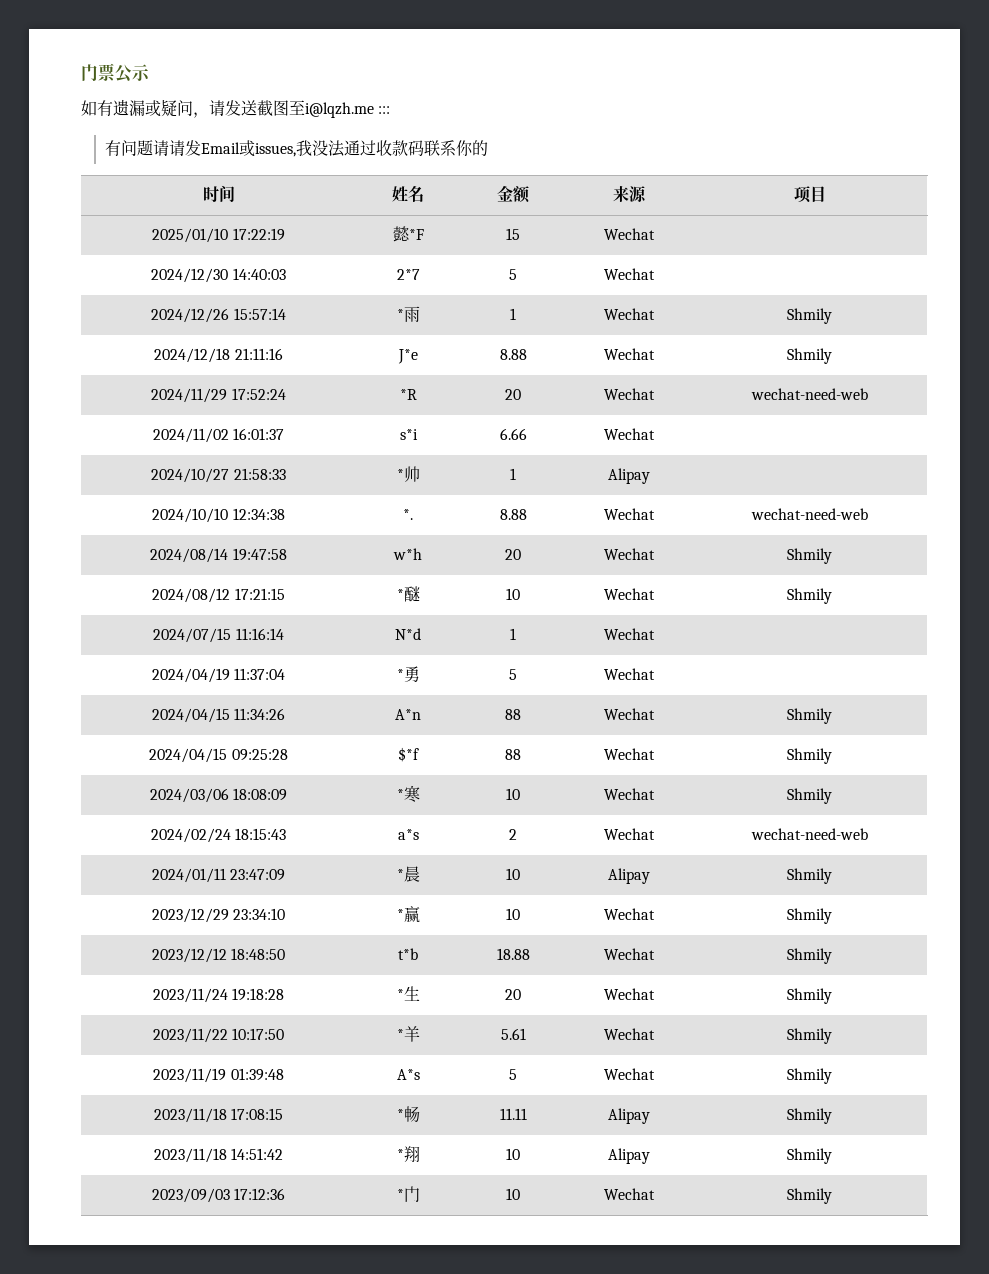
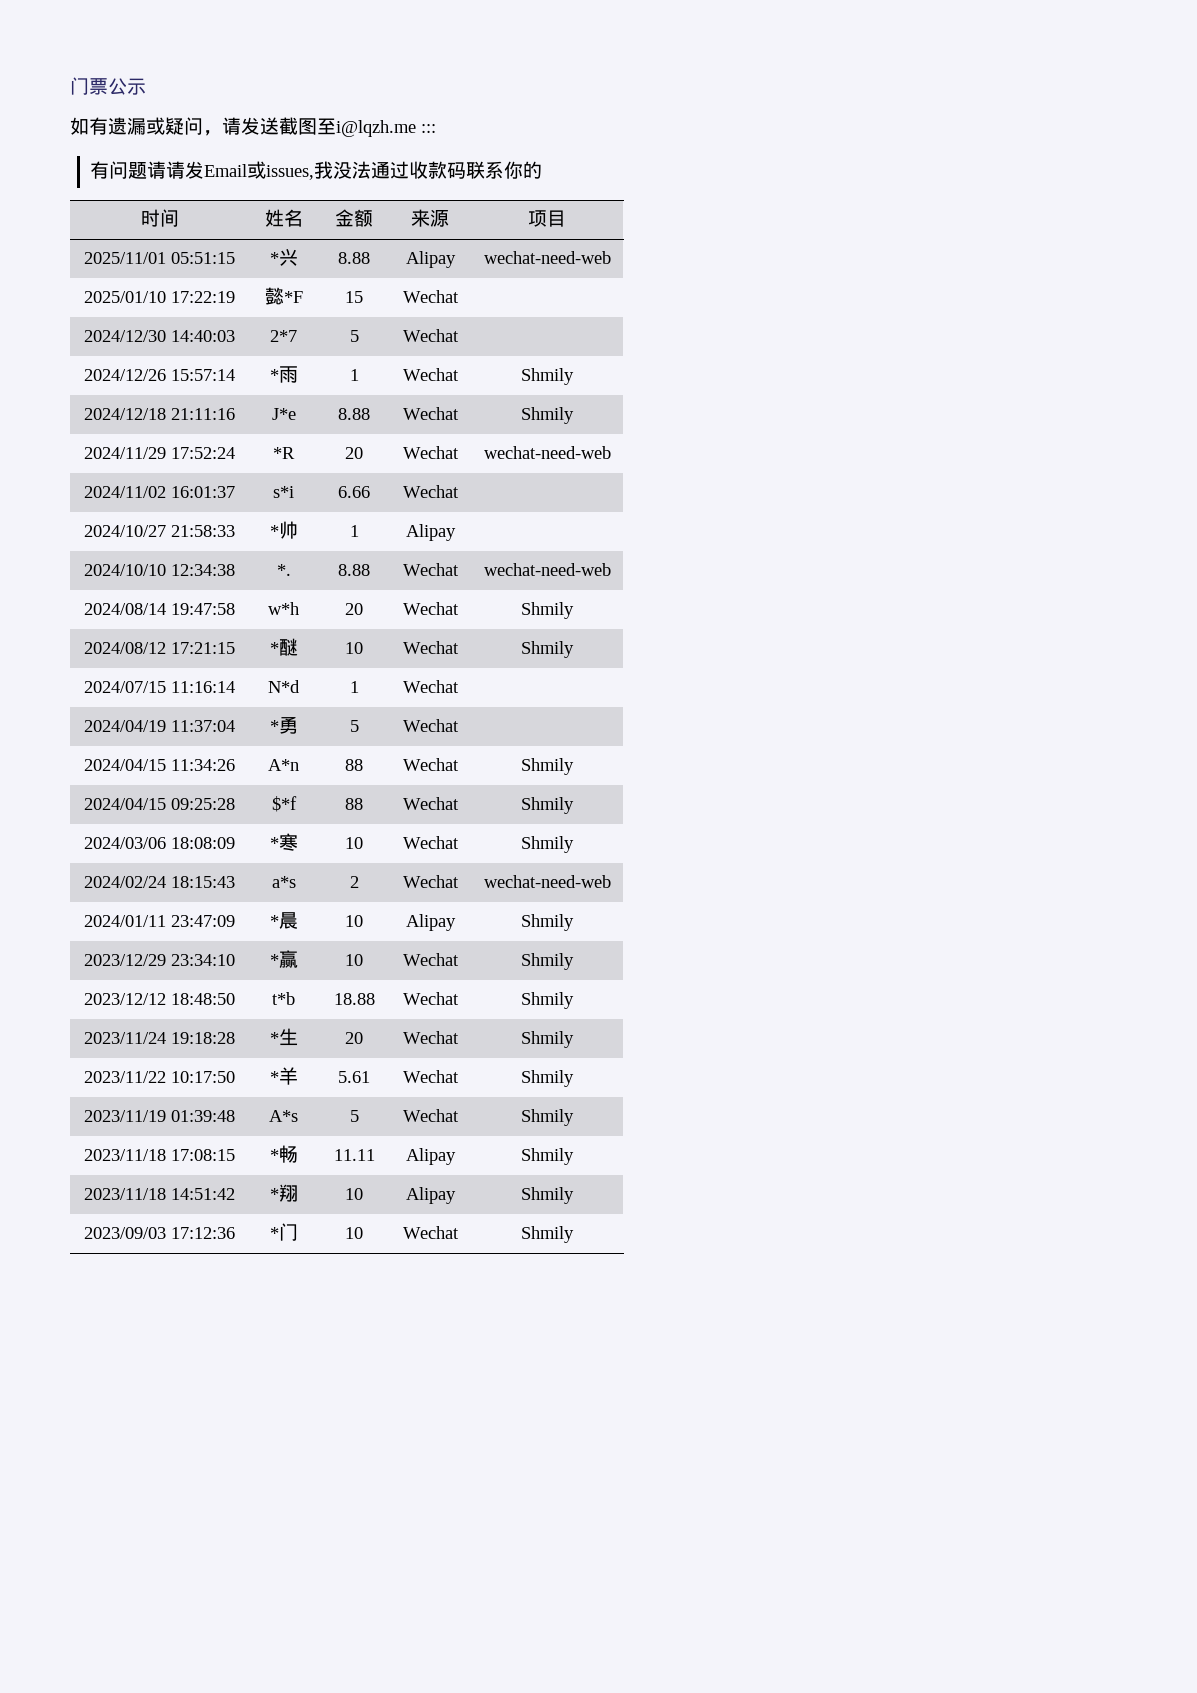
+ 2025/11/01 05:51:15 | *兴 | 8.88 | Alipay | wechat-need-web

